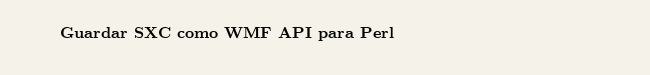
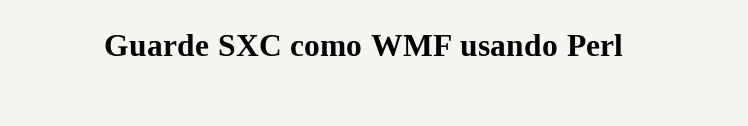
- Guardar SXC como WMF API para Perl
+ Guarde SXC como WMF usando Perl

